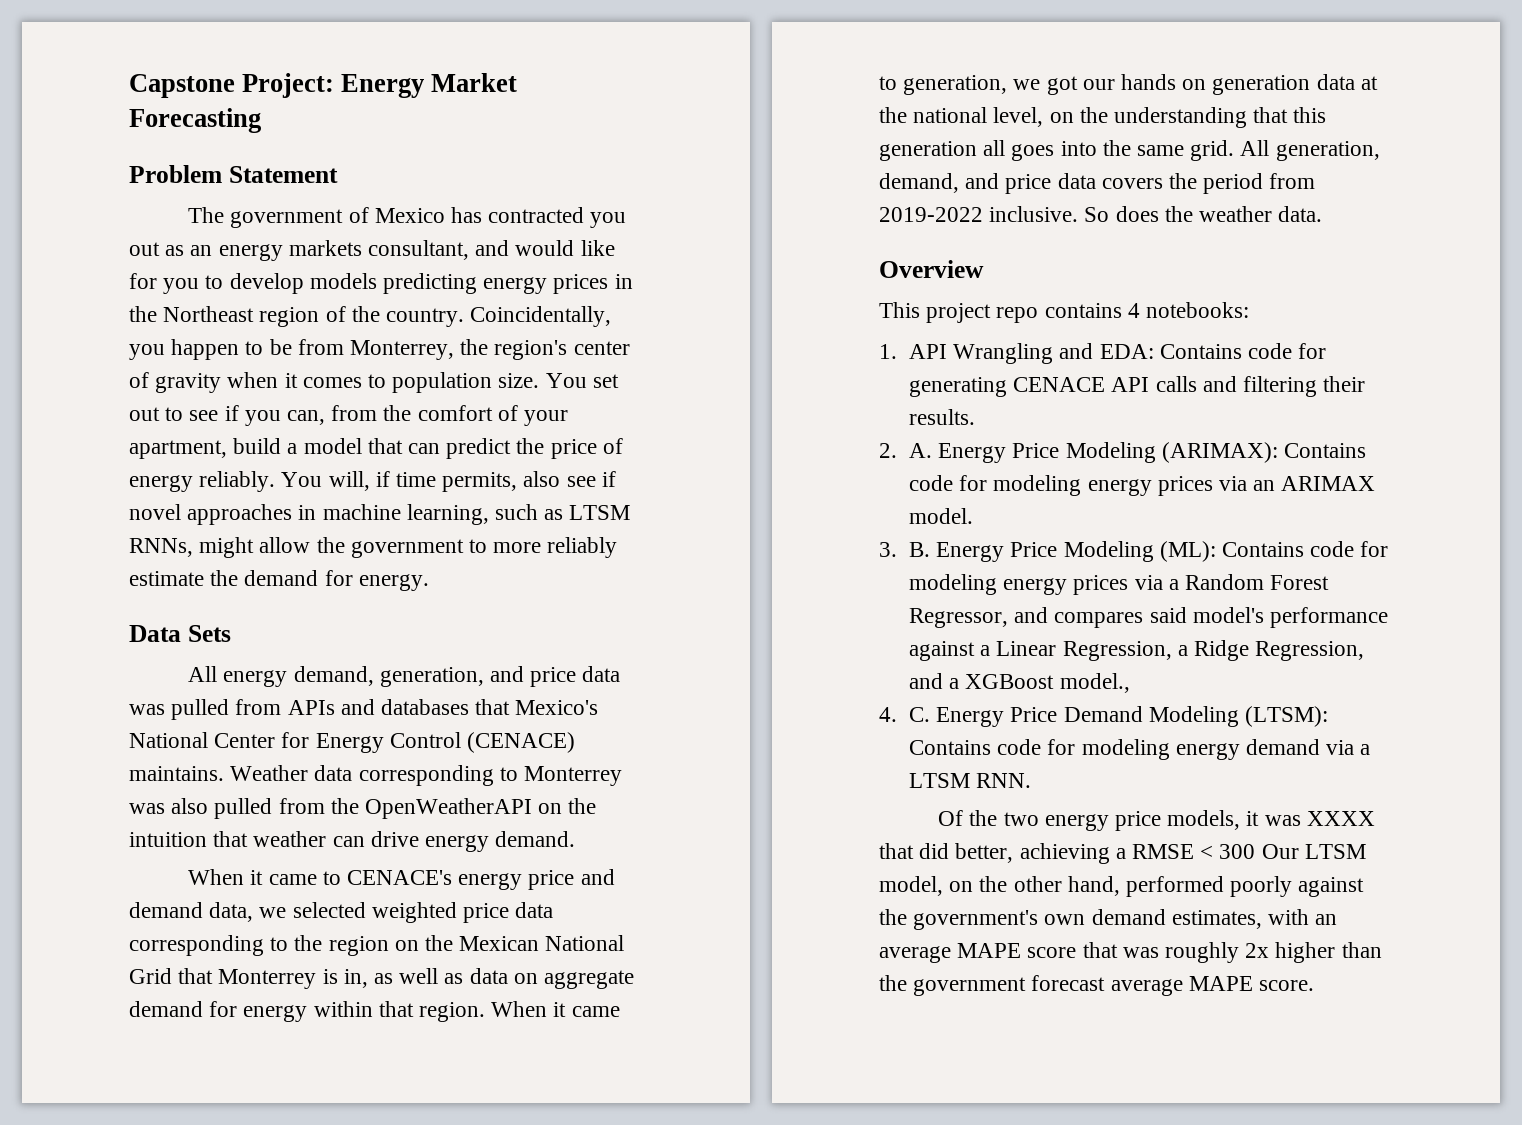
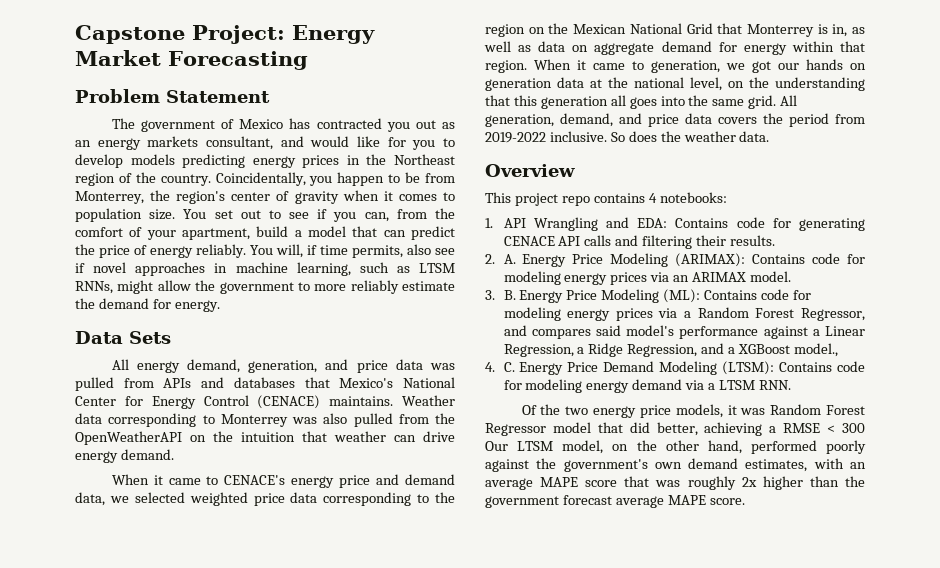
- Of the two energy price models, it was XXXX that did better, achieving a RMSE < 300 Our LTSM model, on the other hand, performed poorly against the government's own demand estimates, with an average MAPE score that was roughly 2x higher than the government forecast average MAPE score.
+ Of the two energy price models, it was Random Forest Regressor model that did better, achieving a RMSE < 300 Our LTSM model, on the other hand, performed poorly against the government's own demand estimates, with an average MAPE score that was roughly 2x higher than the government forecast average MAPE score.

